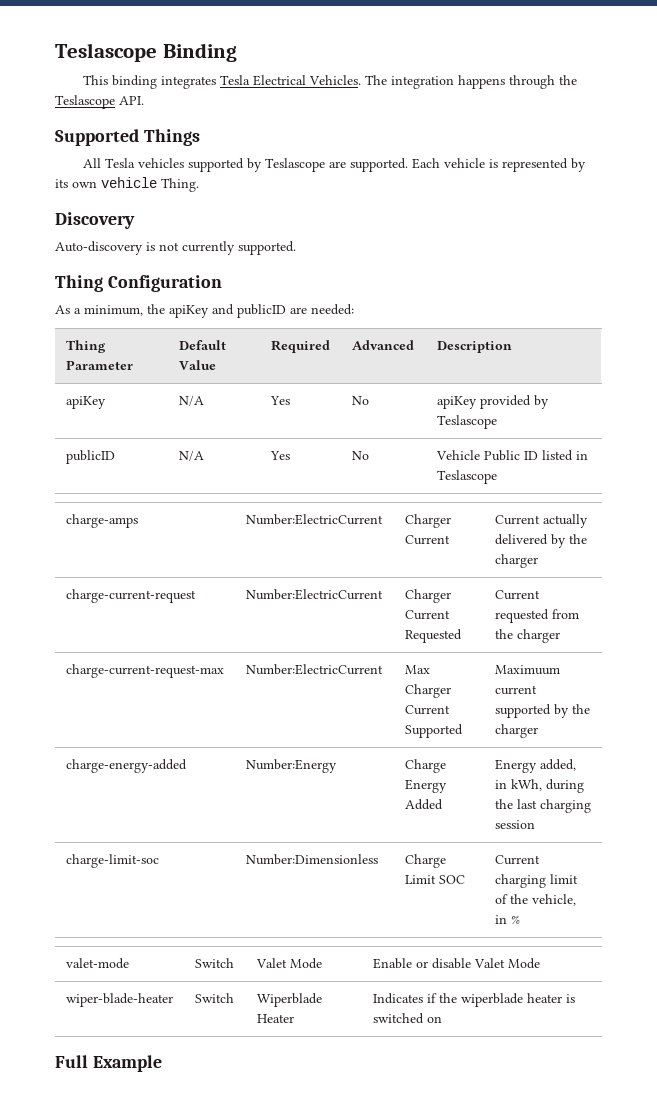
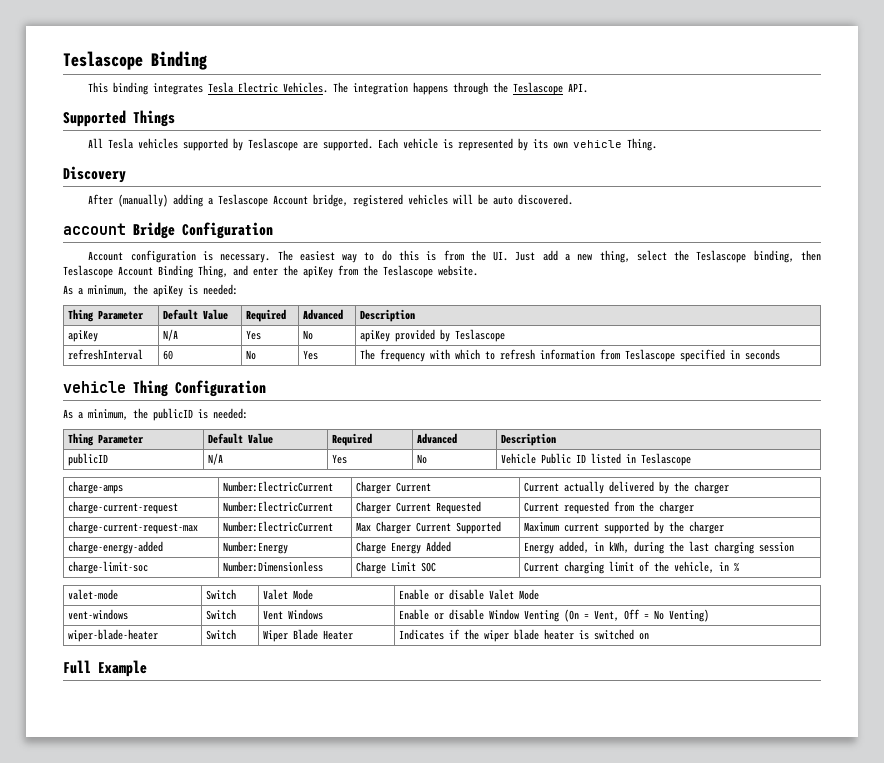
- This binding integrates Tesla Electrical Vehicles.
+ This binding integrates Tesla Electric Vehicles.
- Auto-discovery is not currently supported.
- Thing Configuration
+ After (manually) adding a Teslascope Account bridge, registered vehicles will be auto discovered.
+ account Bridge Configuration
+ Account configuration is necessary. The easiest way to do this is from the UI. Just add a new thing, select the Teslascope binding, then Teslascope Account Binding Thing, and enter the apiKey from the Teslascope website.
- As a minimum, the apiKey and publicID are needed:
+ As a minimum, the apiKey is needed:
+ refreshInterval | 60 | No | Yes | The frequency with which to refresh information from Teslascope specified in seconds
+ vehicle Thing Configuration
+ As a minimum, the publicID is needed:
+ Thing Parameter | Default Value | Required | Advanced | Description
- charge-current-request-max | Number:ElectricCurrent | Max Charger Current Supported | Maximuum current supported by the charger
+ charge-current-request-max | Number:ElectricCurrent | Max Charger Current Supported | Maximum current supported by the charger
+ vent-windows | Switch | Vent Windows | Enable or disable Window Venting (On = Vent, Off = No Venting)
- wiper-blade-heater | Switch | Wiperblade Heater | Indicates if the wiperblade heater is switched on
+ wiper-blade-heater | Switch | Wiper Blade Heater | Indicates if the wiper blade heater is switched on

